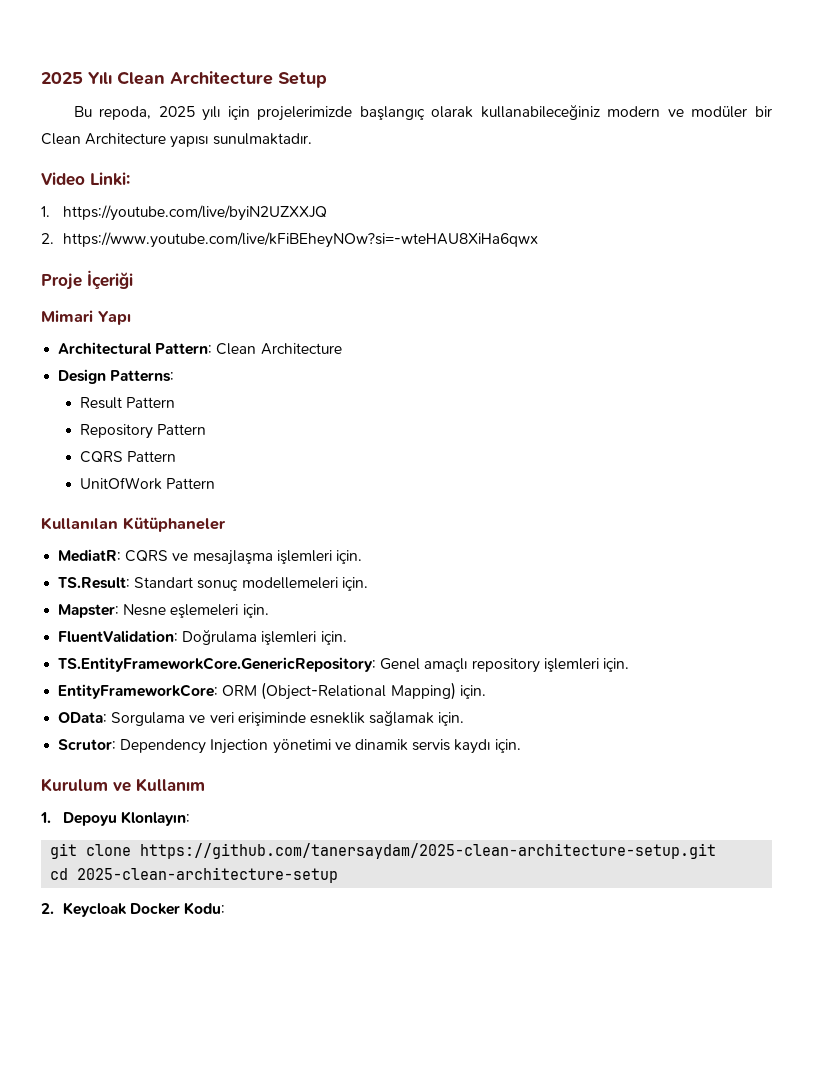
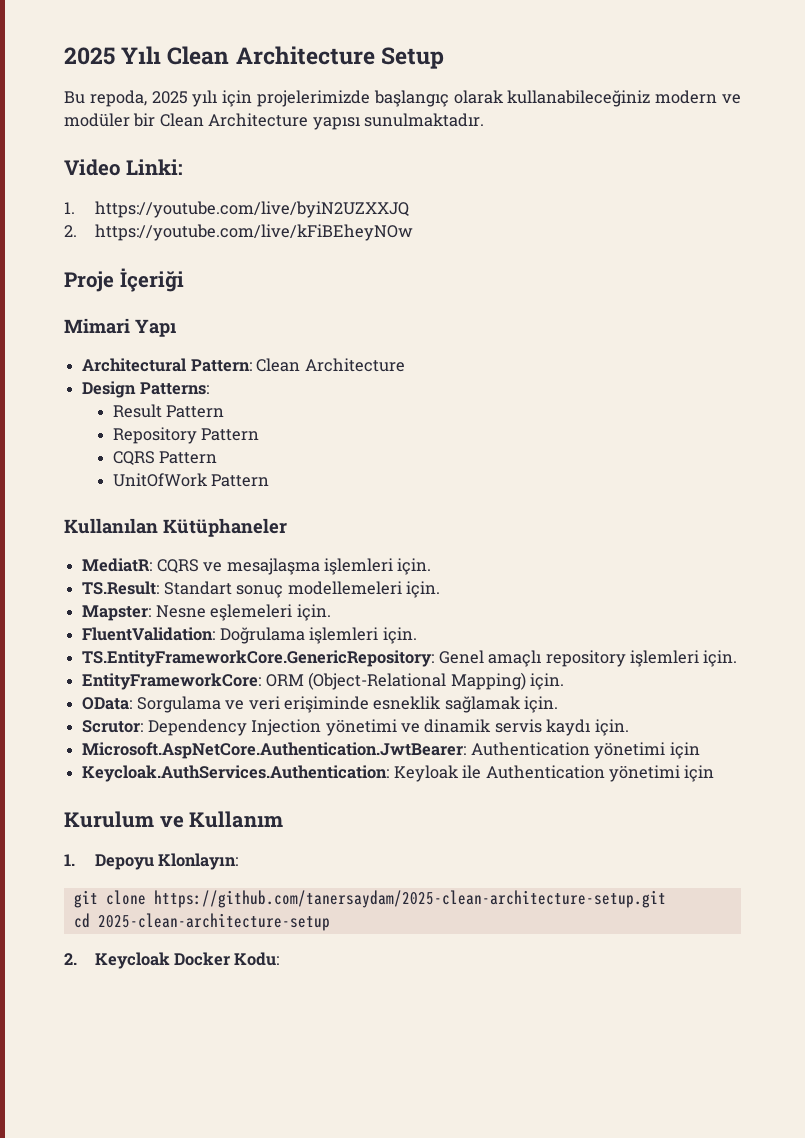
- 2. https://www.youtube.com/live/kFiBEheyNOw?si=-wteHAU8XiHa6qwx
+ 2. https://youtube.com/live/kFiBEheyNOw
+ Microsoft.AspNetCore.Authentication.JwtBearer: Authentication yönetimi için
+ Keycloak.AuthServices.Authentication: Keyloak ile Authentication yönetimi için

